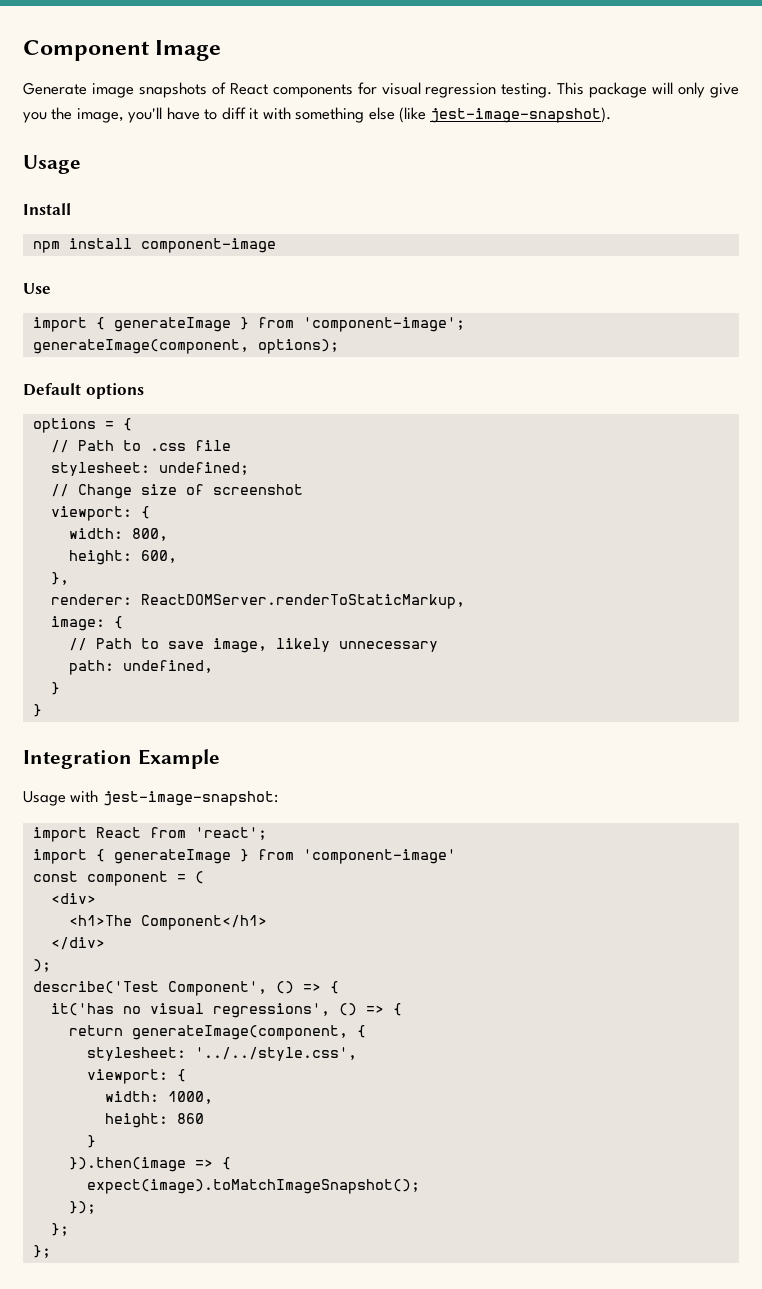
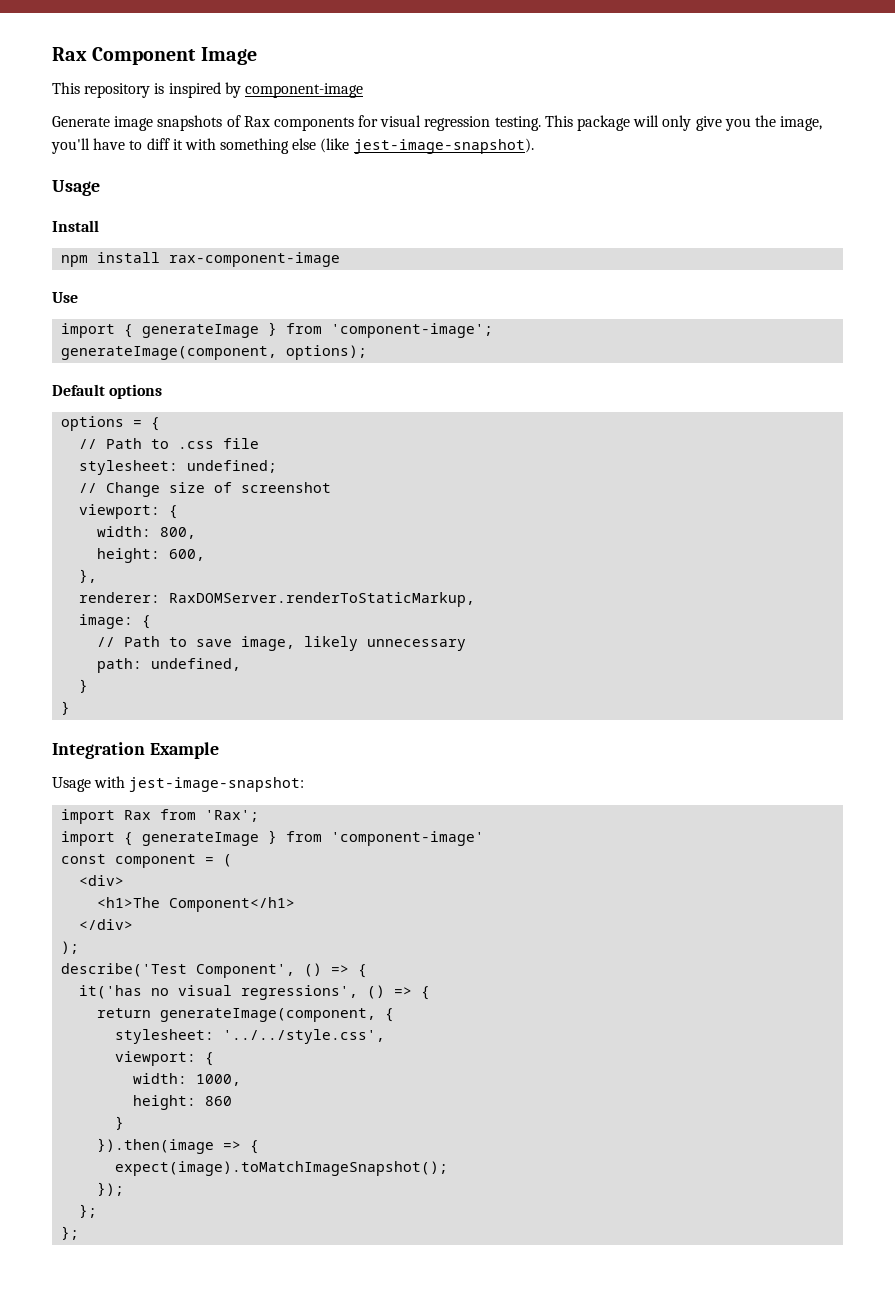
- Component Image
+ Rax Component Image
+ This repository is inspired by component-image
- Generate image snapshots of React components for visual regression testing.
+ Generate image snapshots of Rax components for visual regression testing.
- npm install component-image
+ npm install rax-component-image
- renderer: ReactDOMServer.renderToStaticMarkup,
+ renderer: RaxDOMServer.renderToStaticMarkup,
- import React from 'react';
+ import Rax from 'Rax';

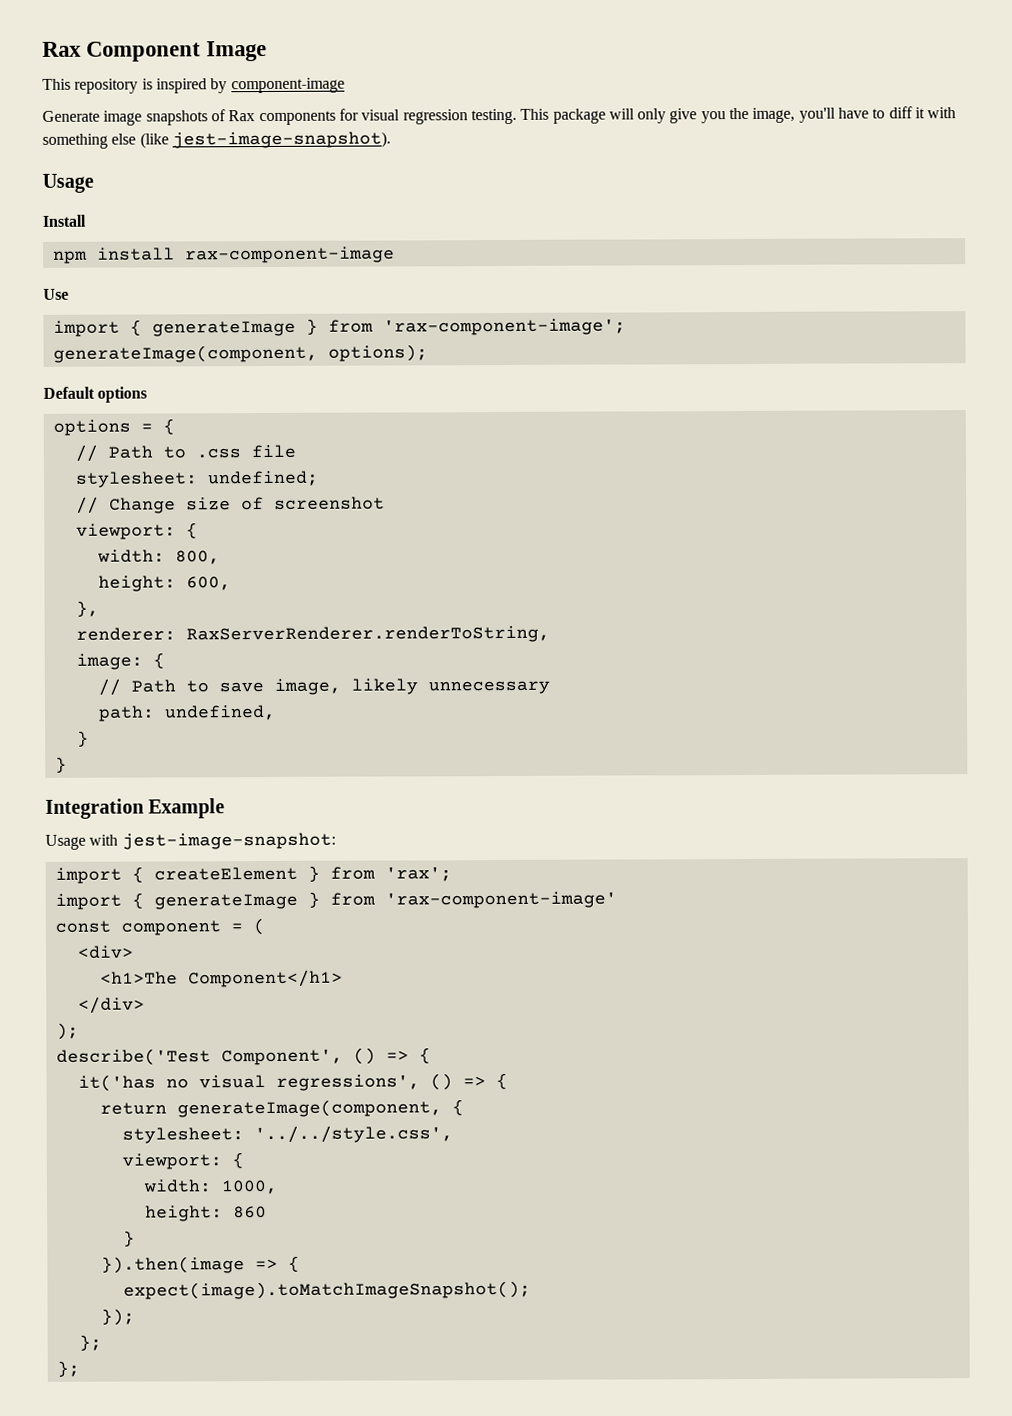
- import { generateImage } from 'component-image';
+ import { generateImage } from 'rax-component-image';
- renderer: RaxDOMServer.renderToStaticMarkup,
+ renderer: RaxServerRenderer.renderToString,
- import Rax from 'Rax';
- import { generateImage } from 'component-image'
+ import { createElement } from 'rax';
+ import { generateImage } from 'rax-component-image'

